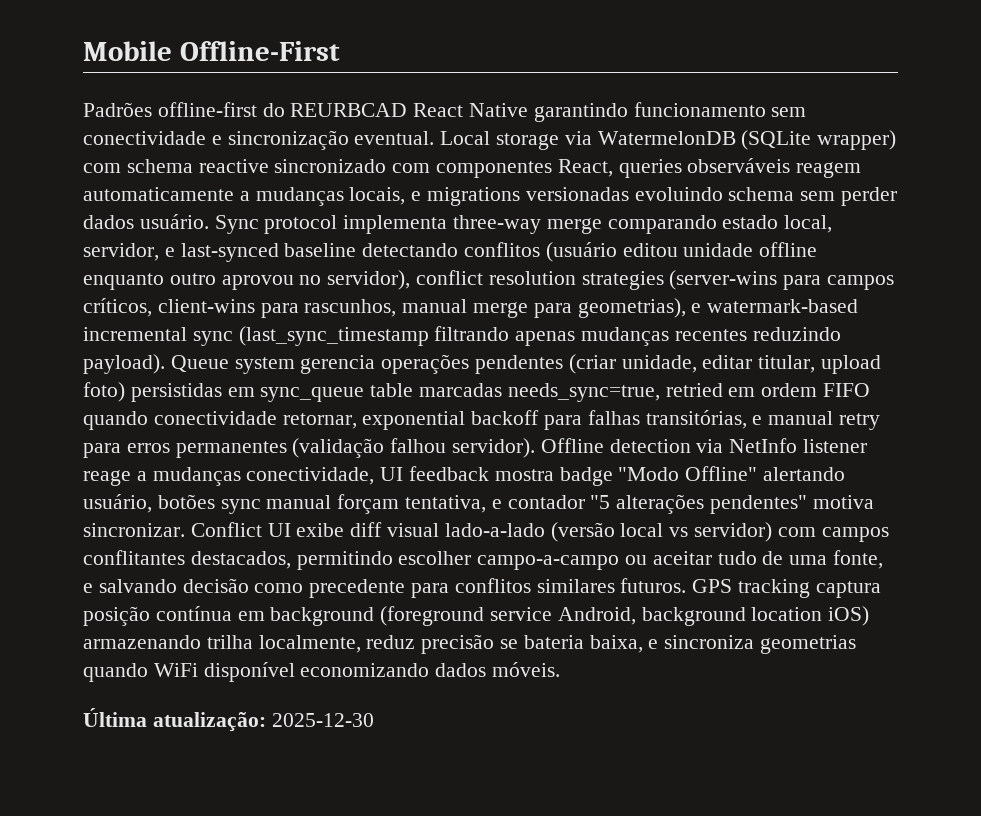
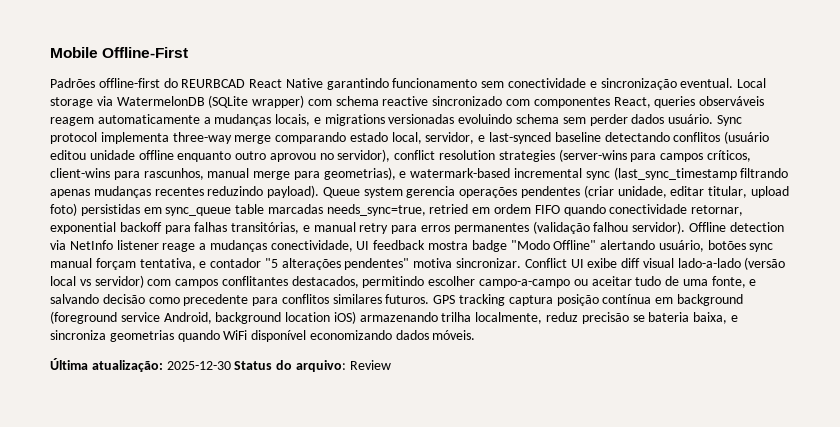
- Última atualização: 2025-12-30
+ Última atualização: 2025-12-30 Status do arquivo: Review

